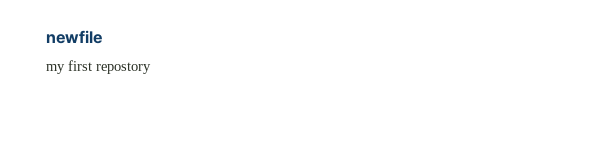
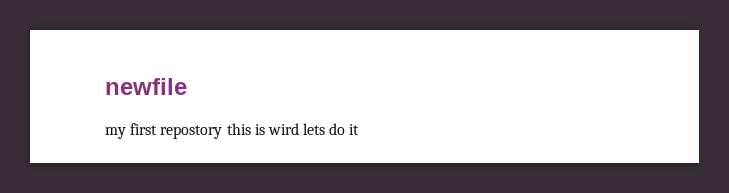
- my first repostory
+ my first repostory this is wird lets do it

